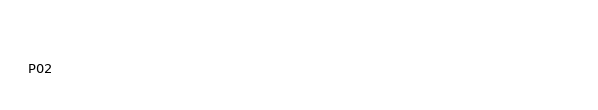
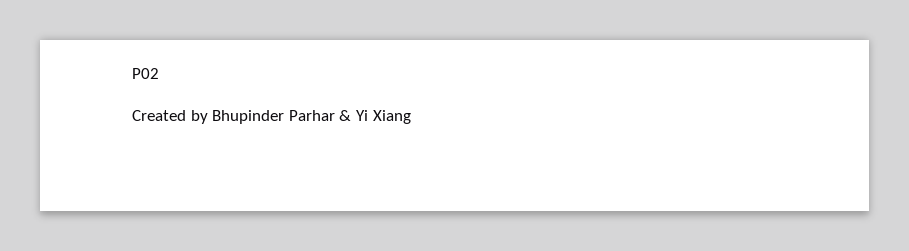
+ Created by Bhupinder Parhar & Yi Xiang

